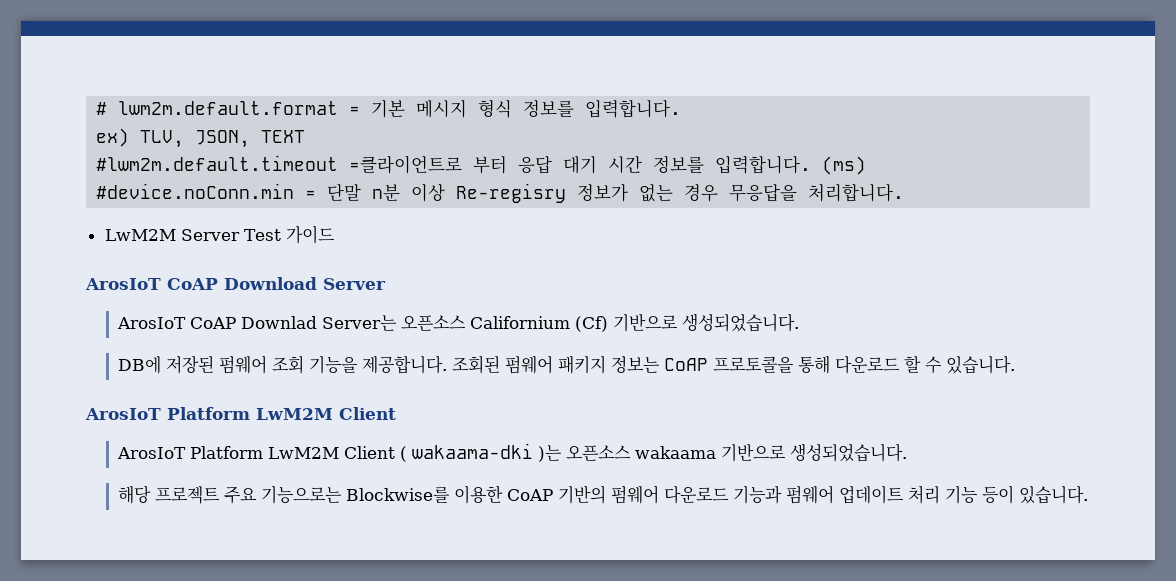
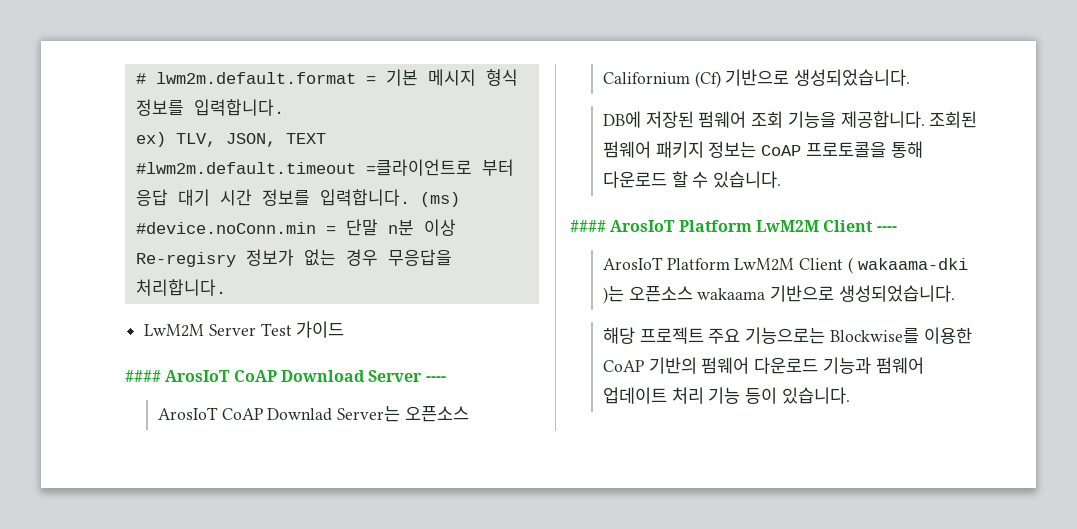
- ArosIoT CoAP Download Server
+ #### ArosIoT CoAP Download Server ----
  조회된 펌웨어 패키지 정보는 CoAP 프로토콜을 통해 다운로드 할 수 있습니다.
- ArosIoT Platform LwM2M Client
+ #### ArosIoT Platform LwM2M Client ----

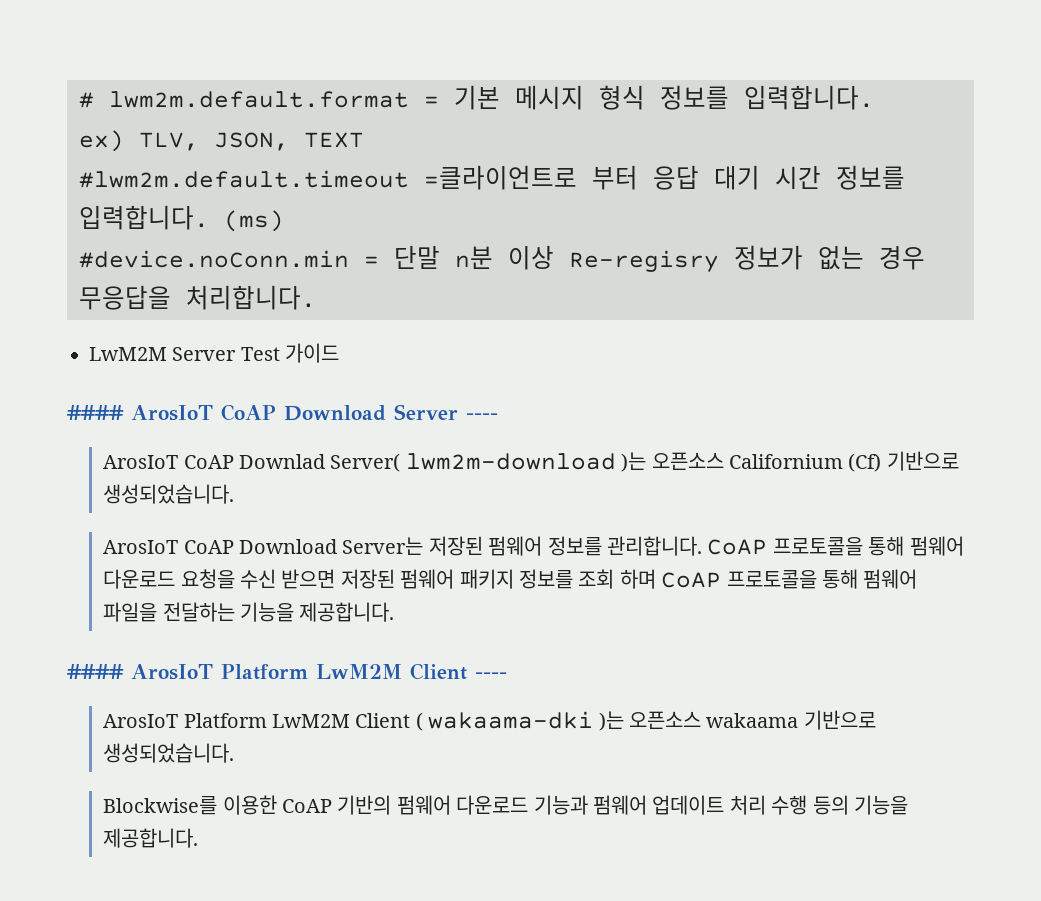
- ArosIoT CoAP Downlad Server는 오픈소스 Californium (Cf) 기반으로 생성되었습니다.
+ ArosIoT CoAP Downlad Server( lwm2m-download )는 오픈소스 Californium (Cf) 기반으로 생성되었습니다.
- DB에 저장된 펌웨어 조회 기능을 제공합니다. 조회된 펌웨어 패키지 정보는 CoAP 프로토콜을 통해 다운로드 할 수 있습니다.
+ ArosIoT CoAP Download Server는 저장된 펌웨어 정보를 관리합니다. CoAP 프로토콜을 통해 펌웨어 다운로드 요청을 수신 받으면 저장된 펌웨어 패키지 정보를 조회 하며 CoAP 프로토콜을 통해 펌웨어 파일을 전달하는 기능을 제공합니다.
- 해당 프로젝트 주요 기능으로는 Blockwise를 이용한 CoAP 기반의 펌웨어 다운로드 기능과 펌웨어 업데이트 처리 기능 등이 있습니다.
+ Blockwise를 이용한 CoAP 기반의 펌웨어 다운로드 기능과 펌웨어 업데이트 처리 수행 등의 기능을 제공합니다.

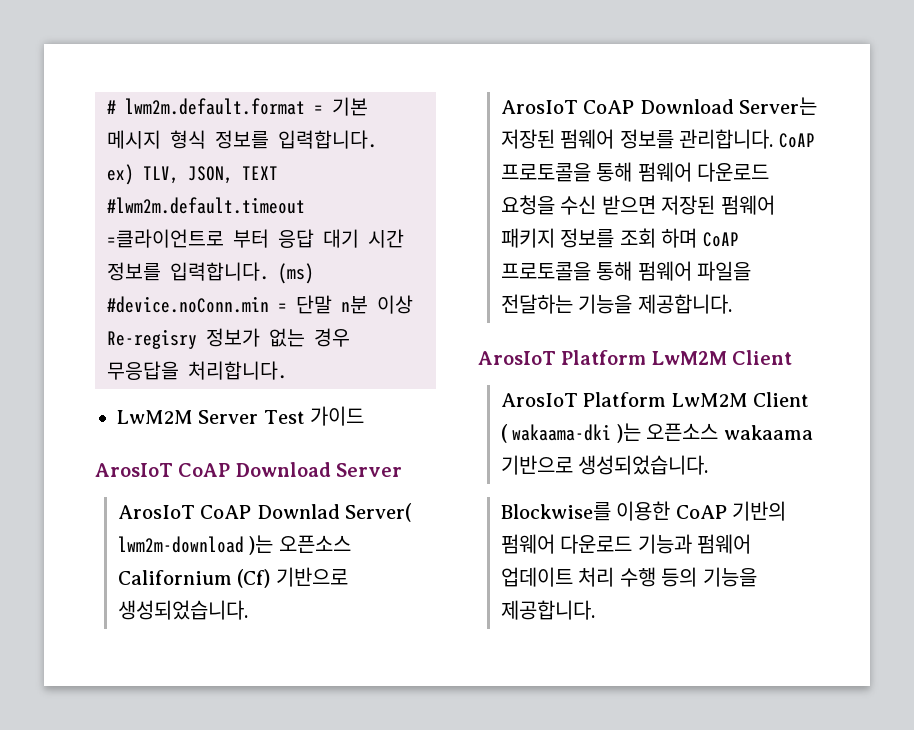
- #### ArosIoT CoAP Download Server ----
+ ArosIoT CoAP Download Server
  CoAP 프로토콜을 통해 펌웨어 다운로드 요청을 수신 받으면 저장된 펌웨어 패키지 정보를 조회 하며 CoAP 프로토콜을 통해 펌웨어 파일을 전달하는 기능을 제공합니다.
- #### ArosIoT Platform LwM2M Client ----
+ ArosIoT Platform LwM2M Client

